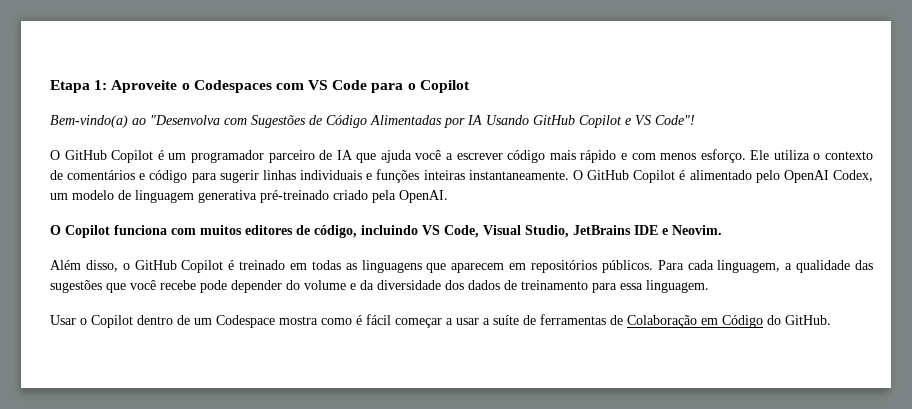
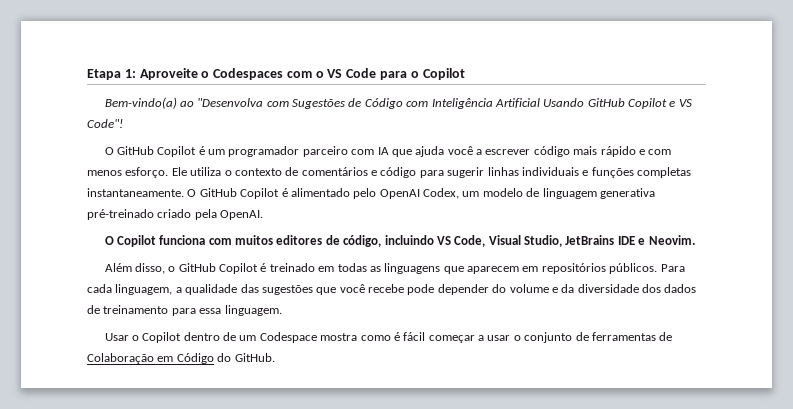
- Etapa 1: Aproveite o Codespaces com VS Code para o Copilot
+ Etapa 1: Aproveite o Codespaces com o VS Code para o Copilot
- Bem-vindo(a) ao "Desenvolva com Sugestões de Código Alimentadas por IA Usando GitHub Copilot e VS Code"!
+ Bem-vindo(a) ao "Desenvolva com Sugestões de Código com Inteligência Artificial Usando GitHub Copilot e VS Code"!
- O GitHub Copilot é um programador parceiro de IA que ajuda você a escrever código mais rápido e com menos esforço.
+ O GitHub Copilot é um programador parceiro com IA que ajuda você a escrever código mais rápido e com menos esforço.
- Ele utiliza o contexto de comentários e código para sugerir linhas individuais e funções inteiras instantaneamente.
+ Ele utiliza o contexto de comentários e código para sugerir linhas individuais e funções completas instantaneamente.
- Usar o Copilot dentro de um Codespace mostra como é fácil começar a usar a suíte de ferramentas de Colaboração em Código do GitHub.
+ Usar o Copilot dentro de um Codespace mostra como é fácil começar a usar o conjunto de ferramentas de Colaboração em Código do GitHub.

